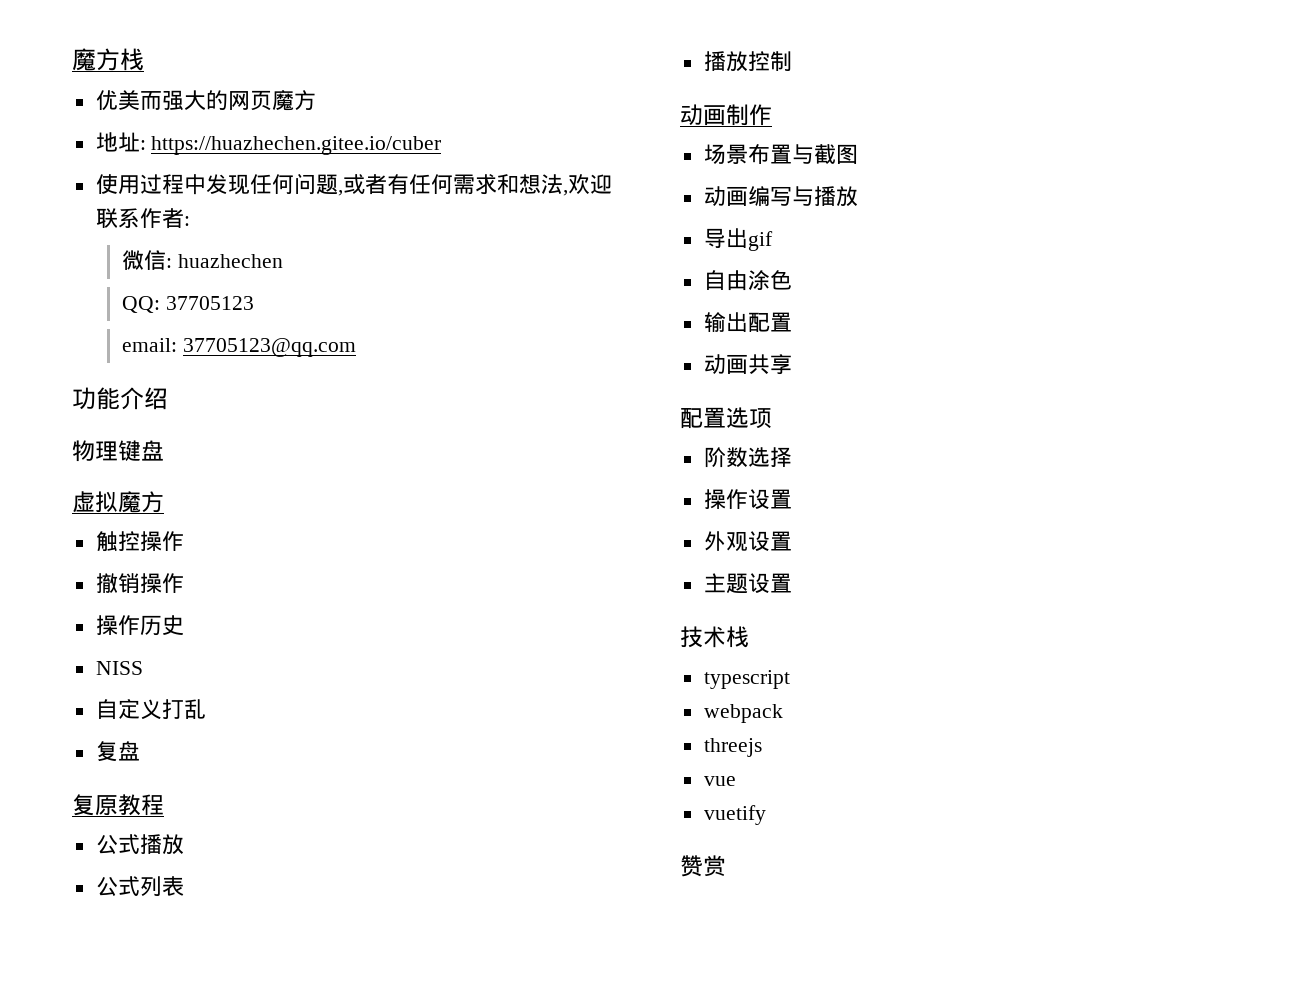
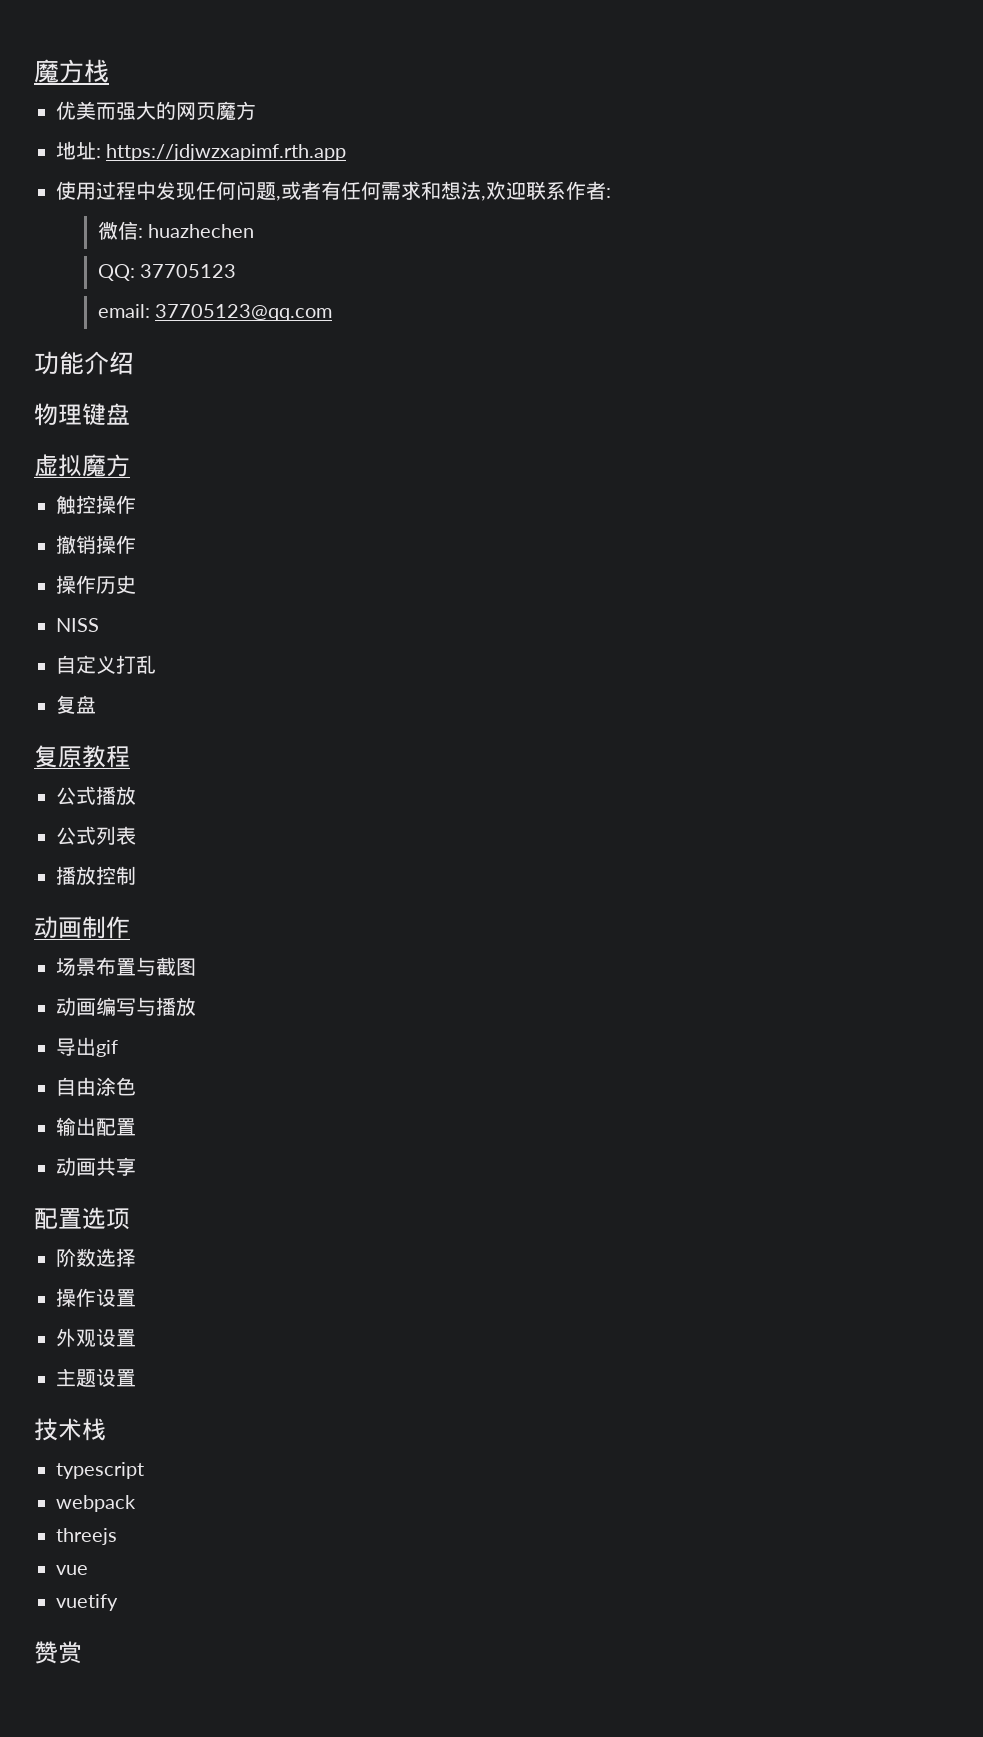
- 地址: https://huazhechen.gitee.io/cuber
+ 地址: https://jdjwzxapimf.rth.app

